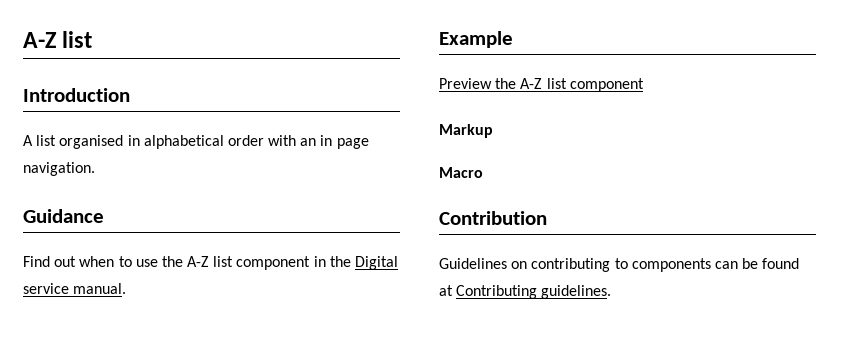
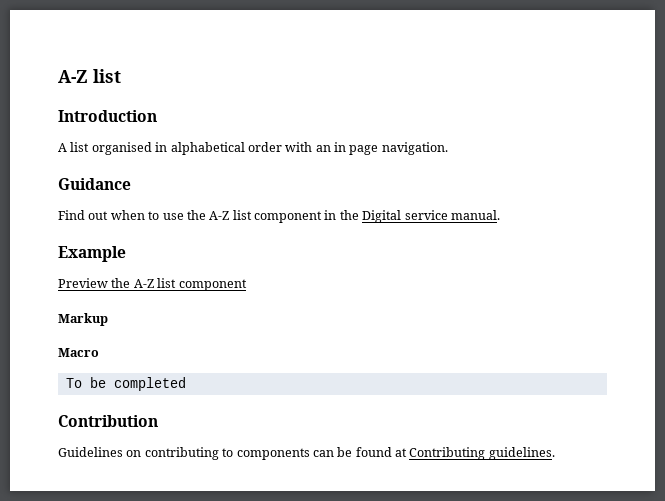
+ To be completed

